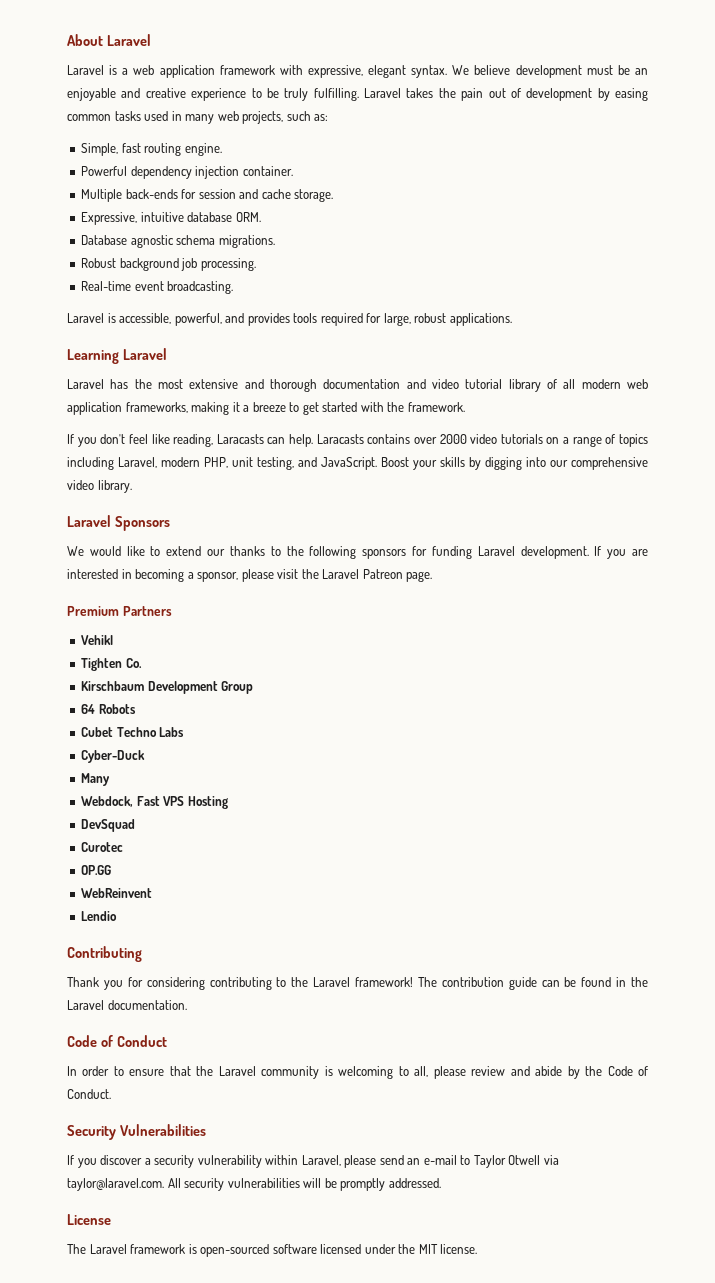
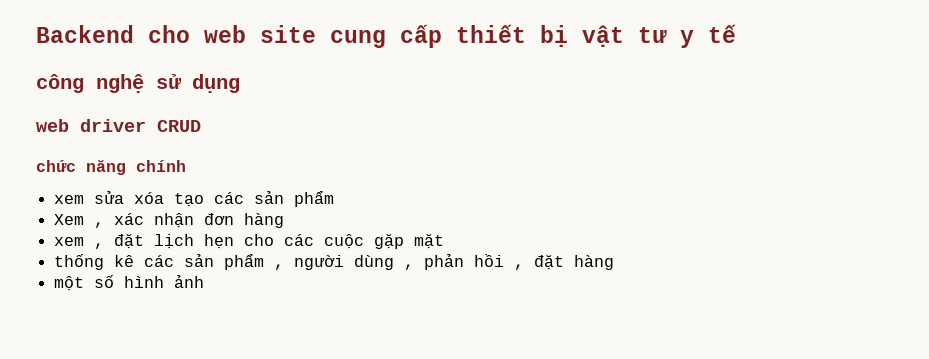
- About Laravel
- Laravel is a web application framework with expressive, elegant syntax. We believe development must be an enjoyable and creative experience to be truly fulfilling. Laravel takes the pain out of development by easing common tasks used in many web projects, such as:
- Simple, fast routing engine.
- Powerful dependency injection container.
- Multiple back-ends for session and cache storage.
- Expressive, intuitive database ORM.
- Database agnostic schema migrations.
- Robust background job processing.
- Real-time event broadcasting.
- Laravel is accessible, powerful, and provides tools required for large, robust applications.
- Learning Laravel
- Laravel has the most extensive and thorough documentation and video tutorial library of all modern web application frameworks, making it a breeze to get started with the framework.
- If you don't feel like reading, Laracasts can help. Laracasts contains over 2000 video tutorials on a range of topics including Laravel, modern PHP, unit testing, and JavaScript. Boost your skills by digging into our comprehensive video library.
- Laravel Sponsors
- We would like to extend our thanks to the following sponsors for funding Laravel development. If you are interested in becoming a sponsor, please visit the Laravel Patreon page.
- Premium Partners
- Vehikl
- Tighten Co.
- Kirschbaum Development Group
- 64 Robots
- Cubet Techno Labs
- Cyber-Duck
- Many
- Webdock, Fast VPS Hosting
- DevSquad
- Curotec
- OP.GG
- WebReinvent
- Lendio
- Contributing
- Thank you for considering contributing to the Laravel framework! The contribution guide can be found in the Laravel documentation.
- Code of Conduct
- In order to ensure that the Laravel community is welcoming to all, please review and abide by the Code of Conduct.
- Security Vulnerabilities
- If you discover a security vulnerability within Laravel, please send an e-mail to Taylor Otwell via taylor@laravel.com. All security vulnerabilities will be promptly addressed.
- License
- The Laravel framework is open-sourced software licensed under the MIT license.
+ Backend cho web site cung cấp thiết bị vật tư y tế
+ công nghệ sử dụng
+ web driver CRUD
+ chức năng chính
+ xem sửa xóa tạo các sản phẩm
+ Xem , xác nhận đơn hàng
+ xem , đặt lịch hẹn cho các cuộc gặp mặt
+ thống kê các sản phẩm , người dùng , phản hồi , đặt hàng
+ một số hình ảnh

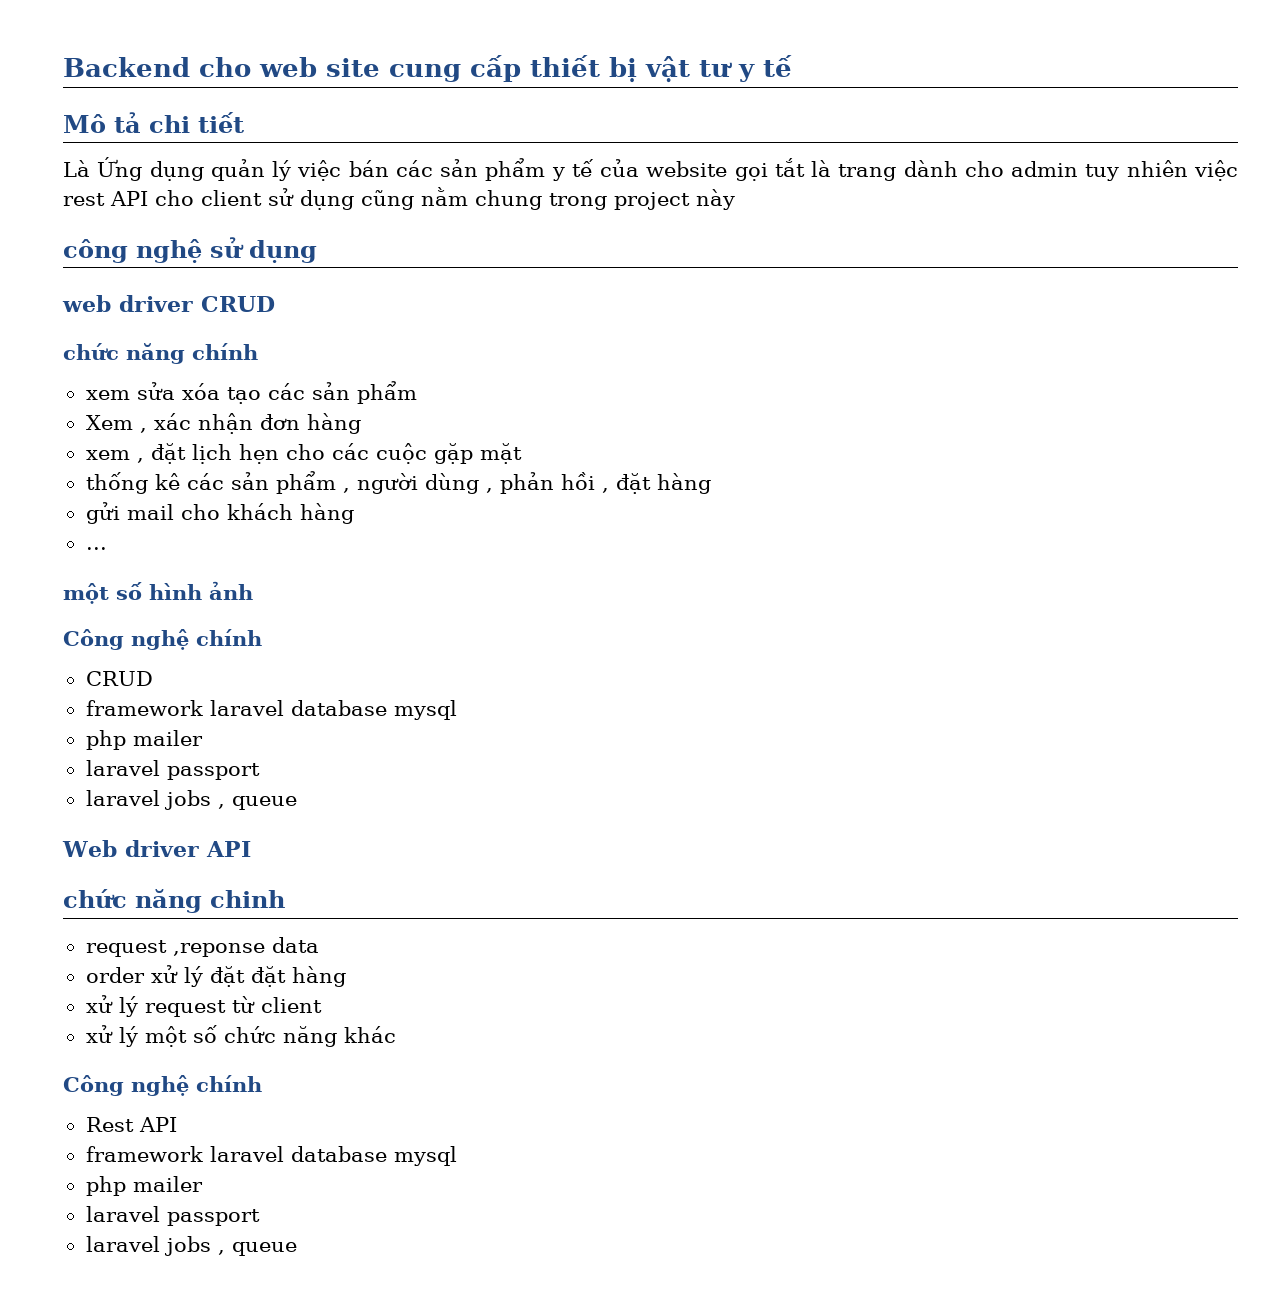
+ Mô tả chi tiết
+ Là Ứng dụng quản lý việc bán các sản phẩm y tế của website gọi tắt là trang dành cho admin tuy nhiên việc rest API cho client sử dụng cũng nằm chung trong project này
+ gửi mail cho khách hàng
+ ...
  một số hình ảnh
+ Công nghệ chính
+ CRUD
+ framework laravel database mysql
+ php mailer
+ laravel passport
+ laravel jobs , queue
+ Web driver API
+ chức năng chinh
+ request ,reponse data
+ order xử lý đặt đặt hàng
+ xử lý request từ client
+ xử lý một số chức năng khác
+ Công nghệ chính
+ Rest API
+ framework laravel database mysql
+ php mailer
+ laravel passport
+ laravel jobs , queue

